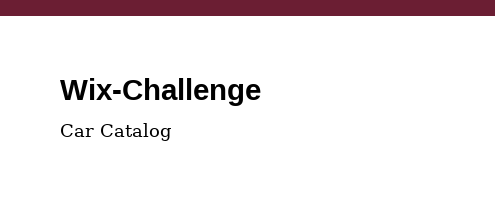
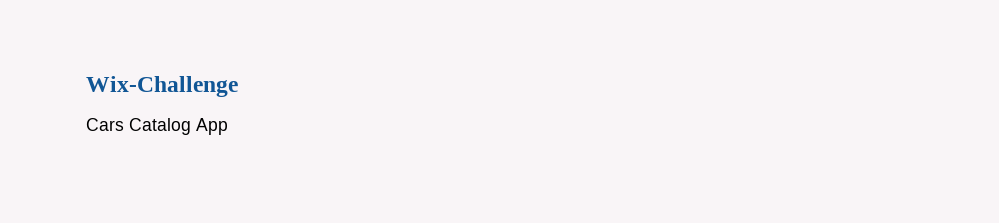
- Car Catalog
+ Cars Catalog App

